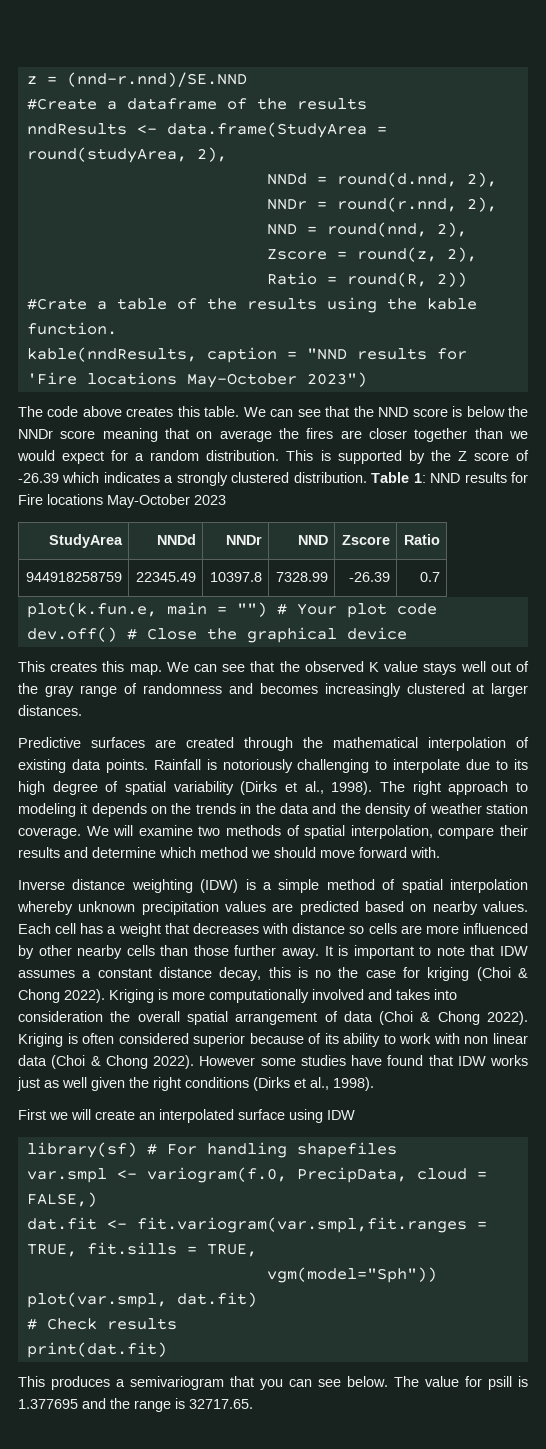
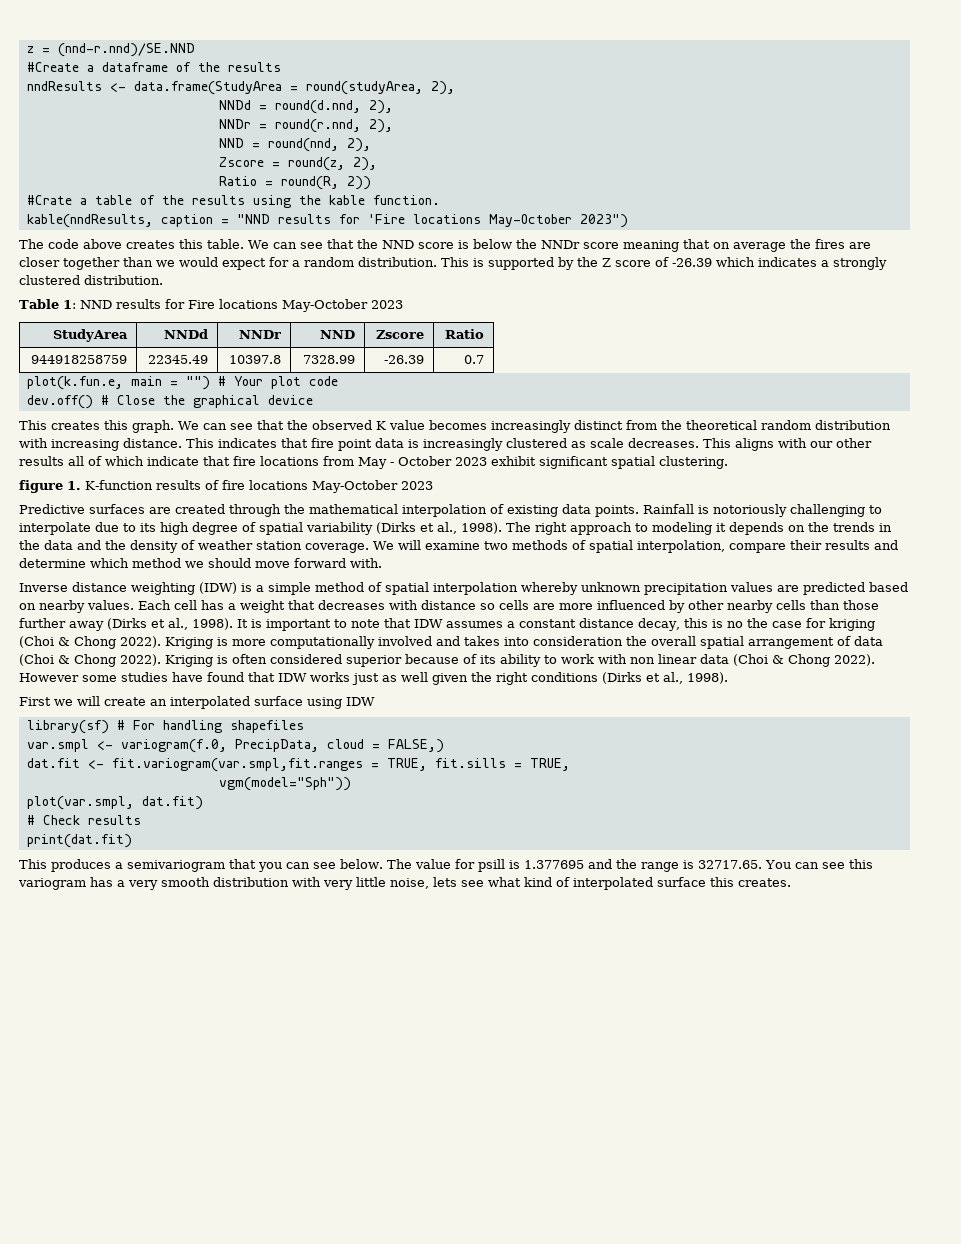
- This is supported by the Z score of -26.39 which indicates a strongly clustered distribution. Table 1: NND results for Fire locations May-October 2023
+ This is supported by the Z score of -26.39 which indicates a strongly clustered distribution.
+ Table 1: NND results for Fire locations May-October 2023
- This creates this map.
+ This creates this graph.
- We can see that the observed K value stays well out of the gray range of randomness and becomes increasingly clustered at larger distances.
+ We can see that the observed K value becomes increasingly distinct from the theoretical random distribution with increasing distance. This indicates that fire point data is increasingly clustered as scale decreases. This aligns with our other results all of which indicate that fire locations from May - October 2023 exhibit significant spatial clustering.
+ figure 1. K-function results of fire locations May-October 2023
- Each cell has a weight that decreases with distance so cells are more influenced by other nearby cells than those further away.
+ Each cell has a weight that decreases with distance so cells are more influenced by other nearby cells than those further away (Dirks et al., 1998).
- The value for psill is 1.377695 and the range is 32717.65.
+ The value for psill is 1.377695 and the range is 32717.65. You can see this variogram has a very smooth distribution with very little noise, lets see what kind of interpolated surface this creates.

